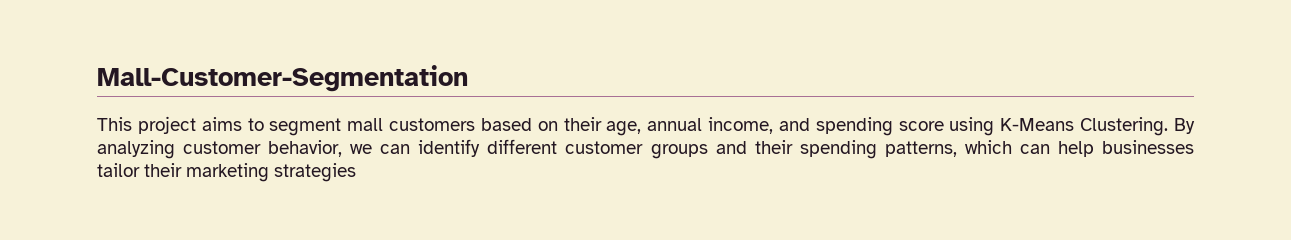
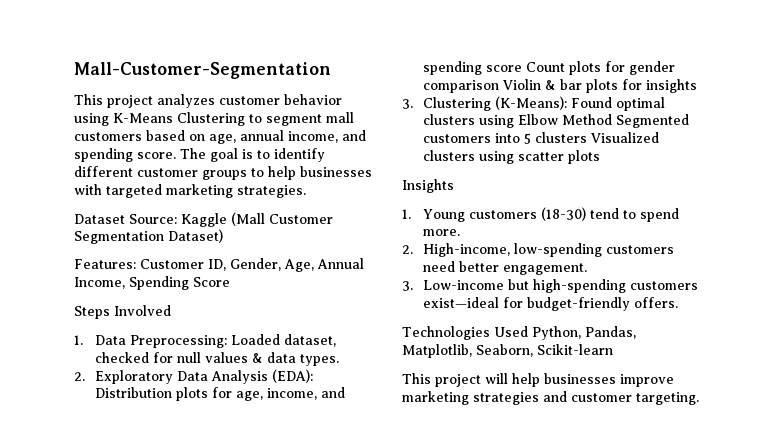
- This project aims to segment mall customers based on their age, annual income, and spending score using K-Means Clustering. By analyzing customer behavior, we can identify different customer groups and their spending patterns, which can help businesses tailor their marketing strategies
+ This project analyzes customer behavior using K-Means Clustering to segment mall customers based on age, annual income, and spending score. The goal is to identify different customer groups to help businesses with targeted marketing strategies.
+ Dataset Source: Kaggle (Mall Customer Segmentation Dataset)
+ Features: Customer ID, Gender, Age, Annual Income, Spending Score
+ Steps Involved
+ 1. Data Preprocessing: Loaded dataset, checked for null values & data types.
+ 2. Exploratory Data Analysis (EDA): Distribution plots for age, income, and spending score Count plots for gender comparison Violin & bar plots for insights
+ 3. Clustering (K-Means): Found optimal clusters using Elbow Method Segmented customers into 5 clusters Visualized clusters using scatter plots
+ Insights
+ 1. Young customers (18-30) tend to spend more.
+ 2. High-income, low-spending customers need better engagement.
+ 3. Low-income but high-spending customers exist—ideal for budget-friendly offers.
+ Technologies Used Python, Pandas, Matplotlib, Seaborn, Scikit-learn
+ This project will help businesses improve marketing strategies and customer targeting.

